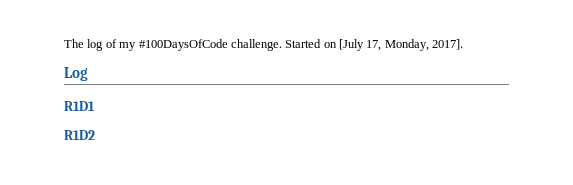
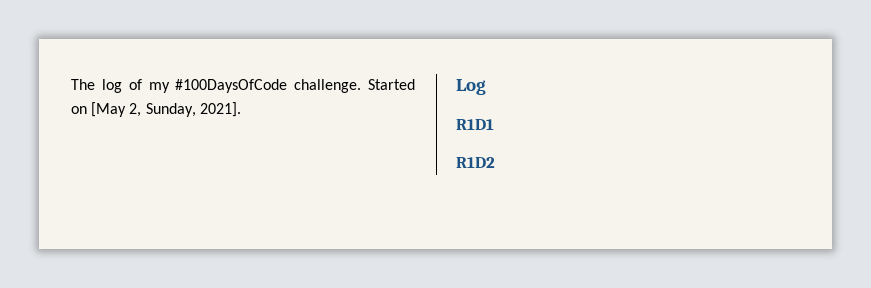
- Started on [July 17, Monday, 2017].
+ Started on [May 2, Sunday, 2021].

